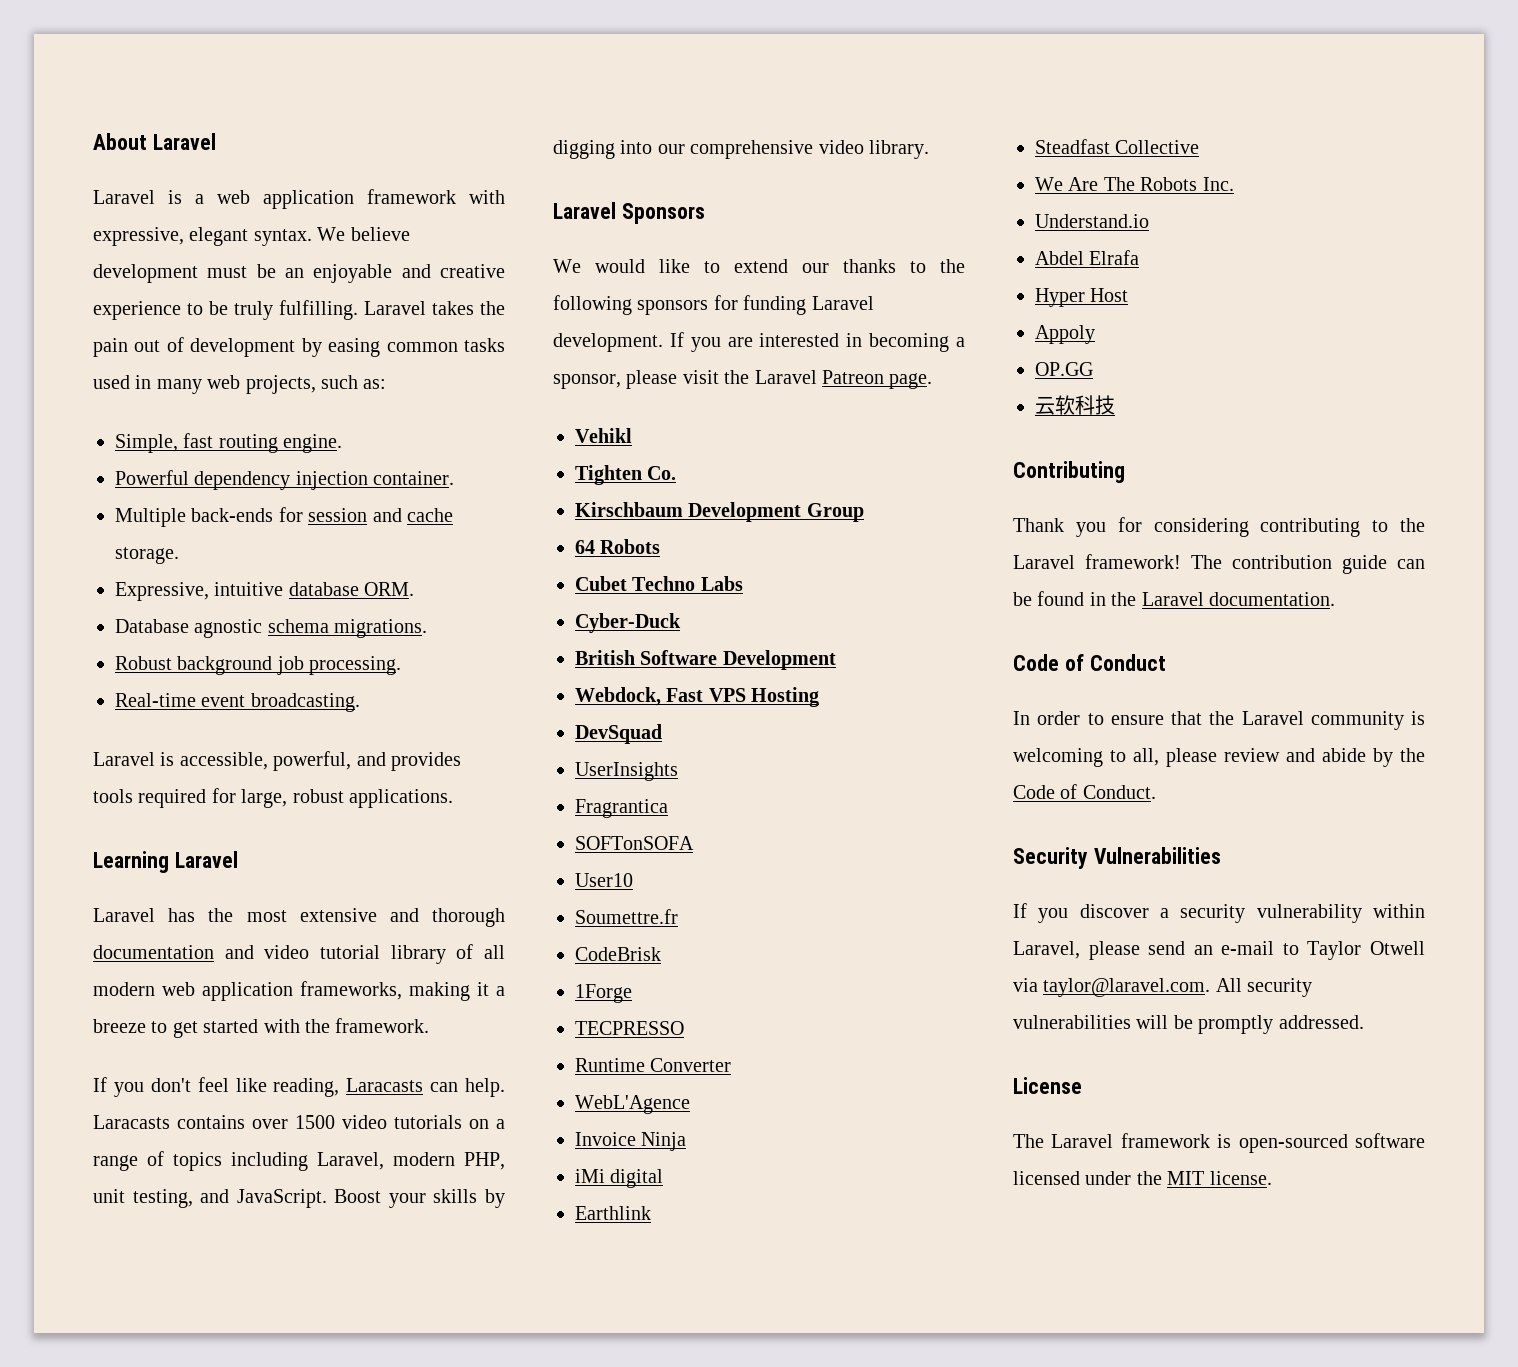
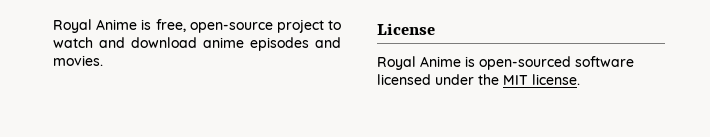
- About Laravel
- Laravel is a web application framework with expressive, elegant syntax. We believe development must be an enjoyable and creative experience to be truly fulfilling. Laravel takes the pain out of development by easing common tasks used in many web projects, such as:
- Simple, fast routing engine.
- Powerful dependency injection container.
- Multiple back-ends for session and cache storage.
- Expressive, intuitive database ORM.
- Database agnostic schema migrations.
- Robust background job processing.
- Real-time event broadcasting.
- Laravel is accessible, powerful, and provides tools required for large, robust applications.
- Learning Laravel
- Laravel has the most extensive and thorough documentation and video tutorial library of all modern web application frameworks, making it a breeze to get started with the framework.
- If you don't feel like reading, Laracasts can help. Laracasts contains over 1500 video tutorials on a range of topics including Laravel, modern PHP, unit testing, and JavaScript. Boost your skills by digging into our comprehensive video library.
- Laravel Sponsors
- We would like to extend our thanks to the following sponsors for funding Laravel development. If you are interested in becoming a sponsor, please visit the Laravel Patreon page.
- Vehikl
- Tighten Co.
- Kirschbaum Development Group
- 64 Robots
- Cubet Techno Labs
- Cyber-Duck
- British Software Development
- Webdock, Fast VPS Hosting
- DevSquad
- UserInsights
- Fragrantica
- SOFTonSOFA
- User10
- Soumettre.fr
- CodeBrisk
- 1Forge
- TECPRESSO
- Runtime Converter
- WebL'Agence
- Invoice Ninja
- iMi digital
- Earthlink
- Steadfast Collective
- We Are The Robots Inc.
- Understand.io
- Abdel Elrafa
- Hyper Host
- Appoly
- OP.GG
- 云软科技
- Contributing
- Thank you for considering contributing to the Laravel framework! The contribution guide can be found in the Laravel documentation.
- Code of Conduct
- In order to ensure that the Laravel community is welcoming to all, please review and abide by the Code of Conduct.
- Security Vulnerabilities
- If you discover a security vulnerability within Laravel, please send an e-mail to Taylor Otwell via taylor@laravel.com. All security vulnerabilities will be promptly addressed.
+ Royal Anime is free, open-source project to watch and download anime episodes and movies.
  License
- The Laravel framework is open-sourced software licensed under the MIT license.
+ Royal Anime is open-sourced software licensed under the MIT license.

